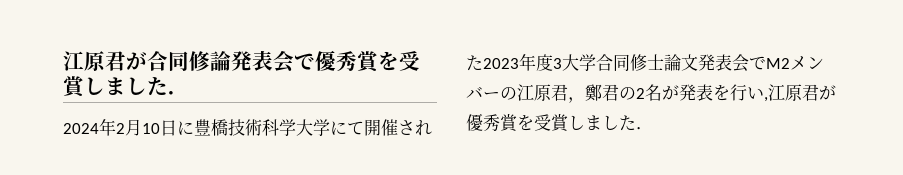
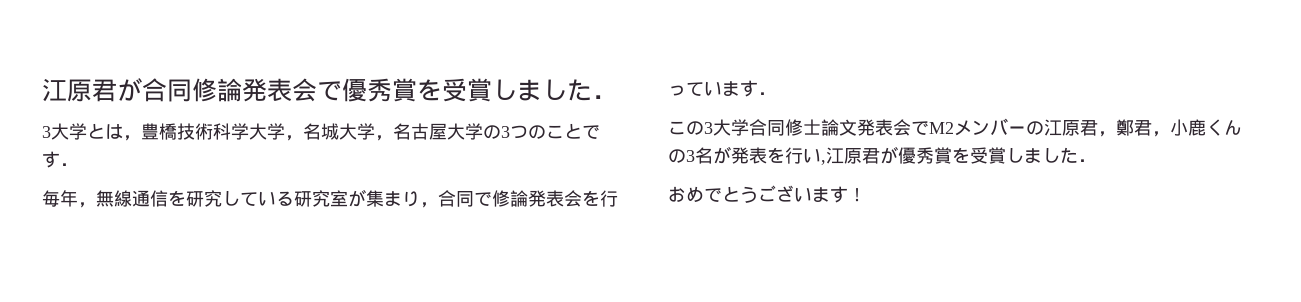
- 2024年2月10日に豊橋技術科学大学にて開催された2023年度3大学合同修士論文発表会でM2メンバーの江原君，鄭君の2名が発表を行い,江原君が優秀賞を受賞しました．
+ 3大学とは，豊橋技術科学大学，名城大学，名古屋大学の3つのことです．
+ 毎年，無線通信を研究している研究室が集まり，合同で修論発表会を行っています．
+ この3大学合同修士論文発表会でM2メンバーの江原君，鄭君，小鹿くんの3名が発表を行い,江原君が優秀賞を受賞しました．
+ おめでとうございます！

